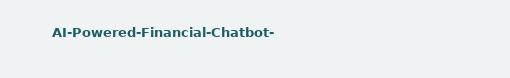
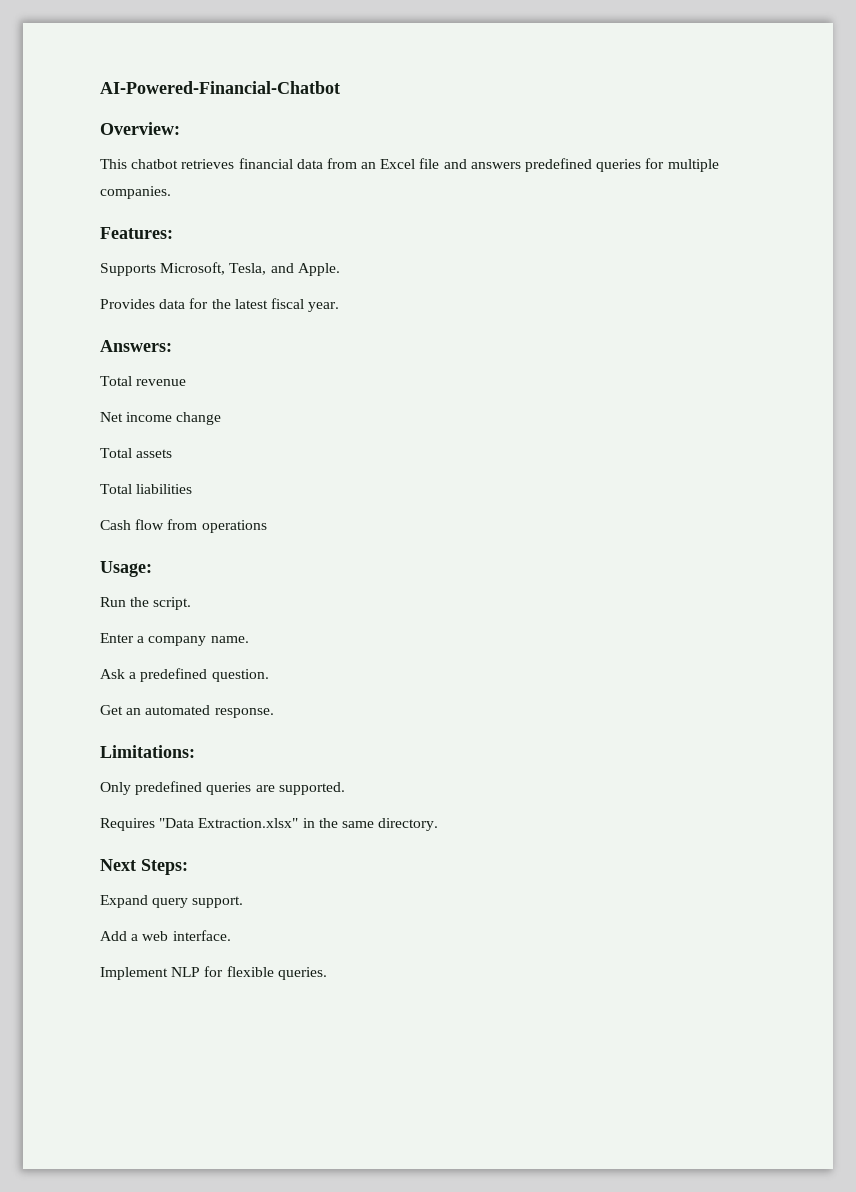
- AI-Powered-Financial-Chatbot-
+ AI-Powered-Financial-Chatbot
+ Overview:
+ This chatbot retrieves financial data from an Excel file and answers predefined queries for multiple companies.
+ Features:
+ Supports Microsoft, Tesla, and Apple.
+ Provides data for the latest fiscal year.
+ Answers:
+ Total revenue
+ Net income change
+ Total assets
+ Total liabilities
+ Cash flow from operations
+ Usage:
+ Run the script.
+ Enter a company name.
+ Ask a predefined question.
+ Get an automated response.
+ Limitations:
+ Only predefined queries are supported.
+ Requires "Data Extraction.xlsx" in the same directory.
+ Next Steps:
+ Expand query support.
+ Add a web interface.
+ Implement NLP for flexible queries.

